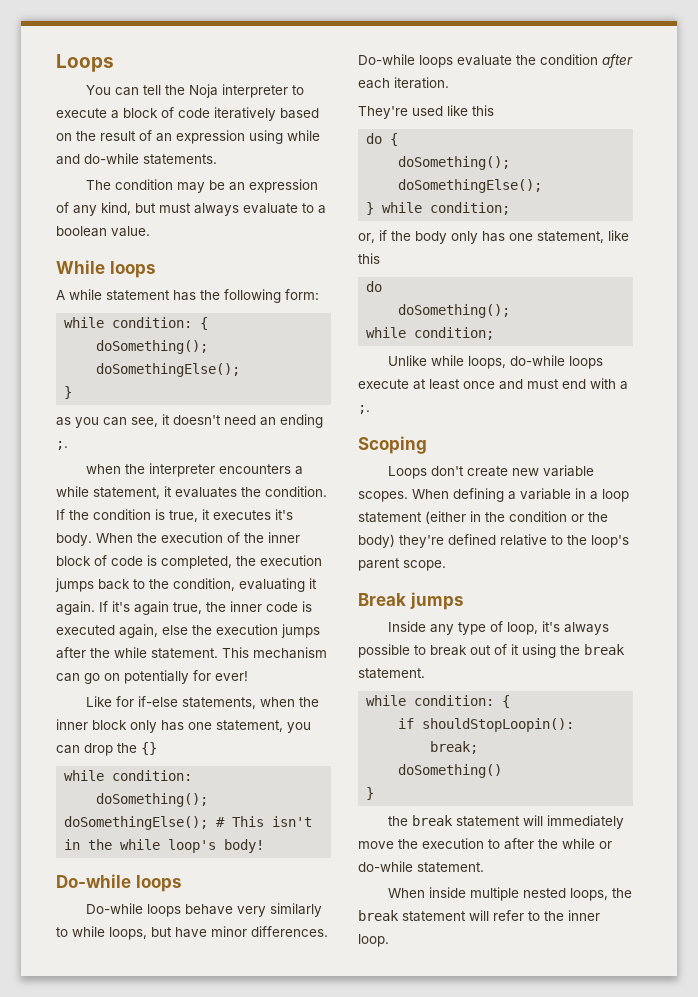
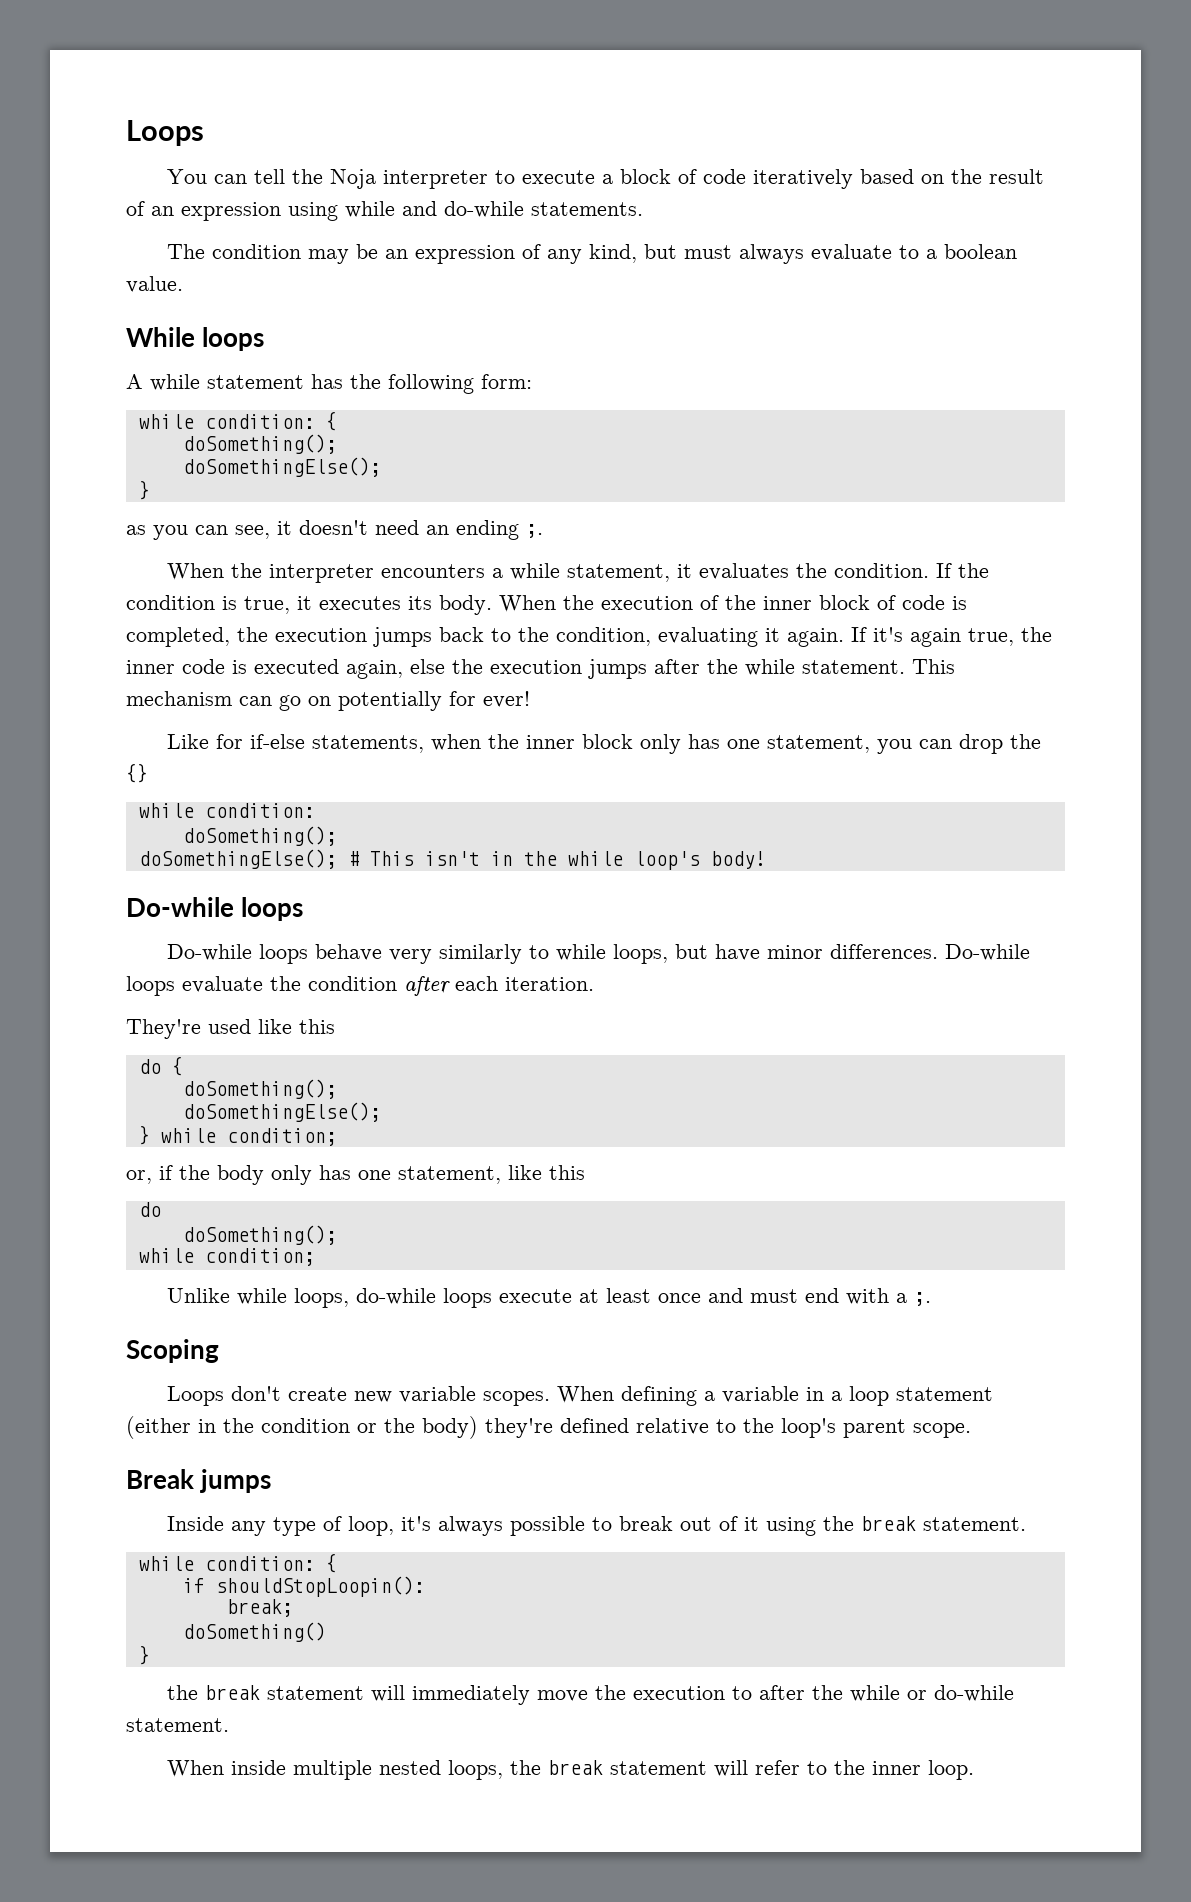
- when the interpreter encounters a while statement, it evaluates the condition.
+ When the interpreter encounters a while statement, it evaluates the condition.
- If the condition is true, it executes it's body.
+ If the condition is true, it executes its body.

